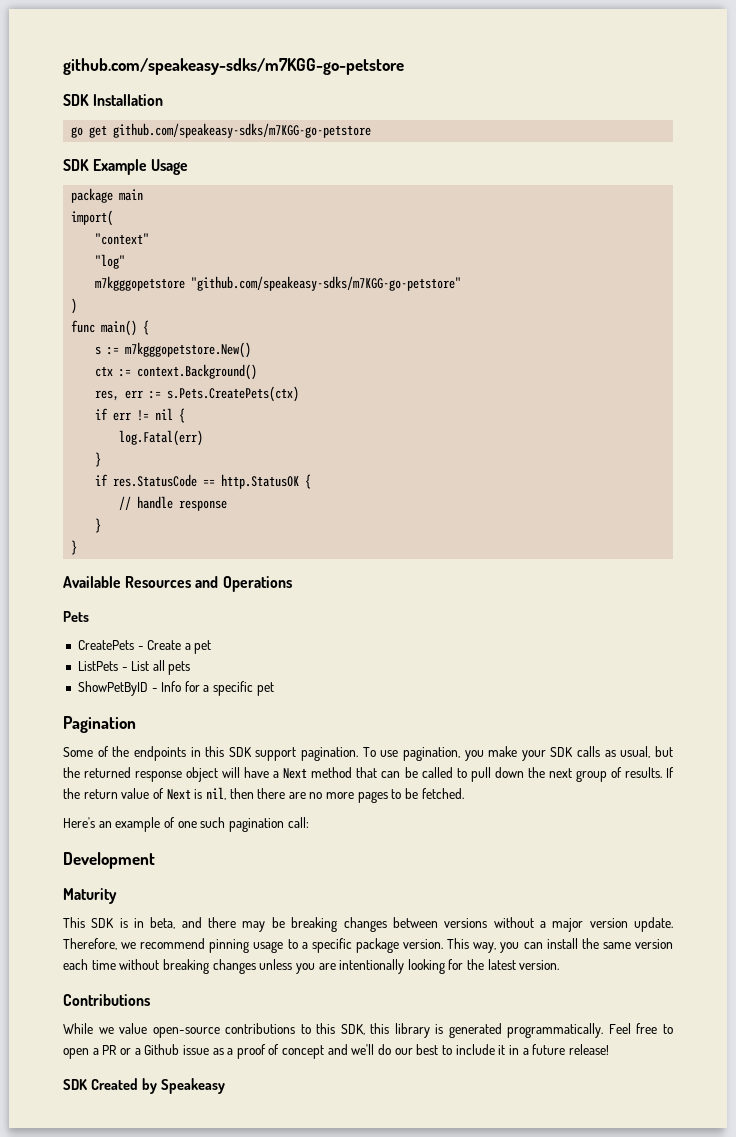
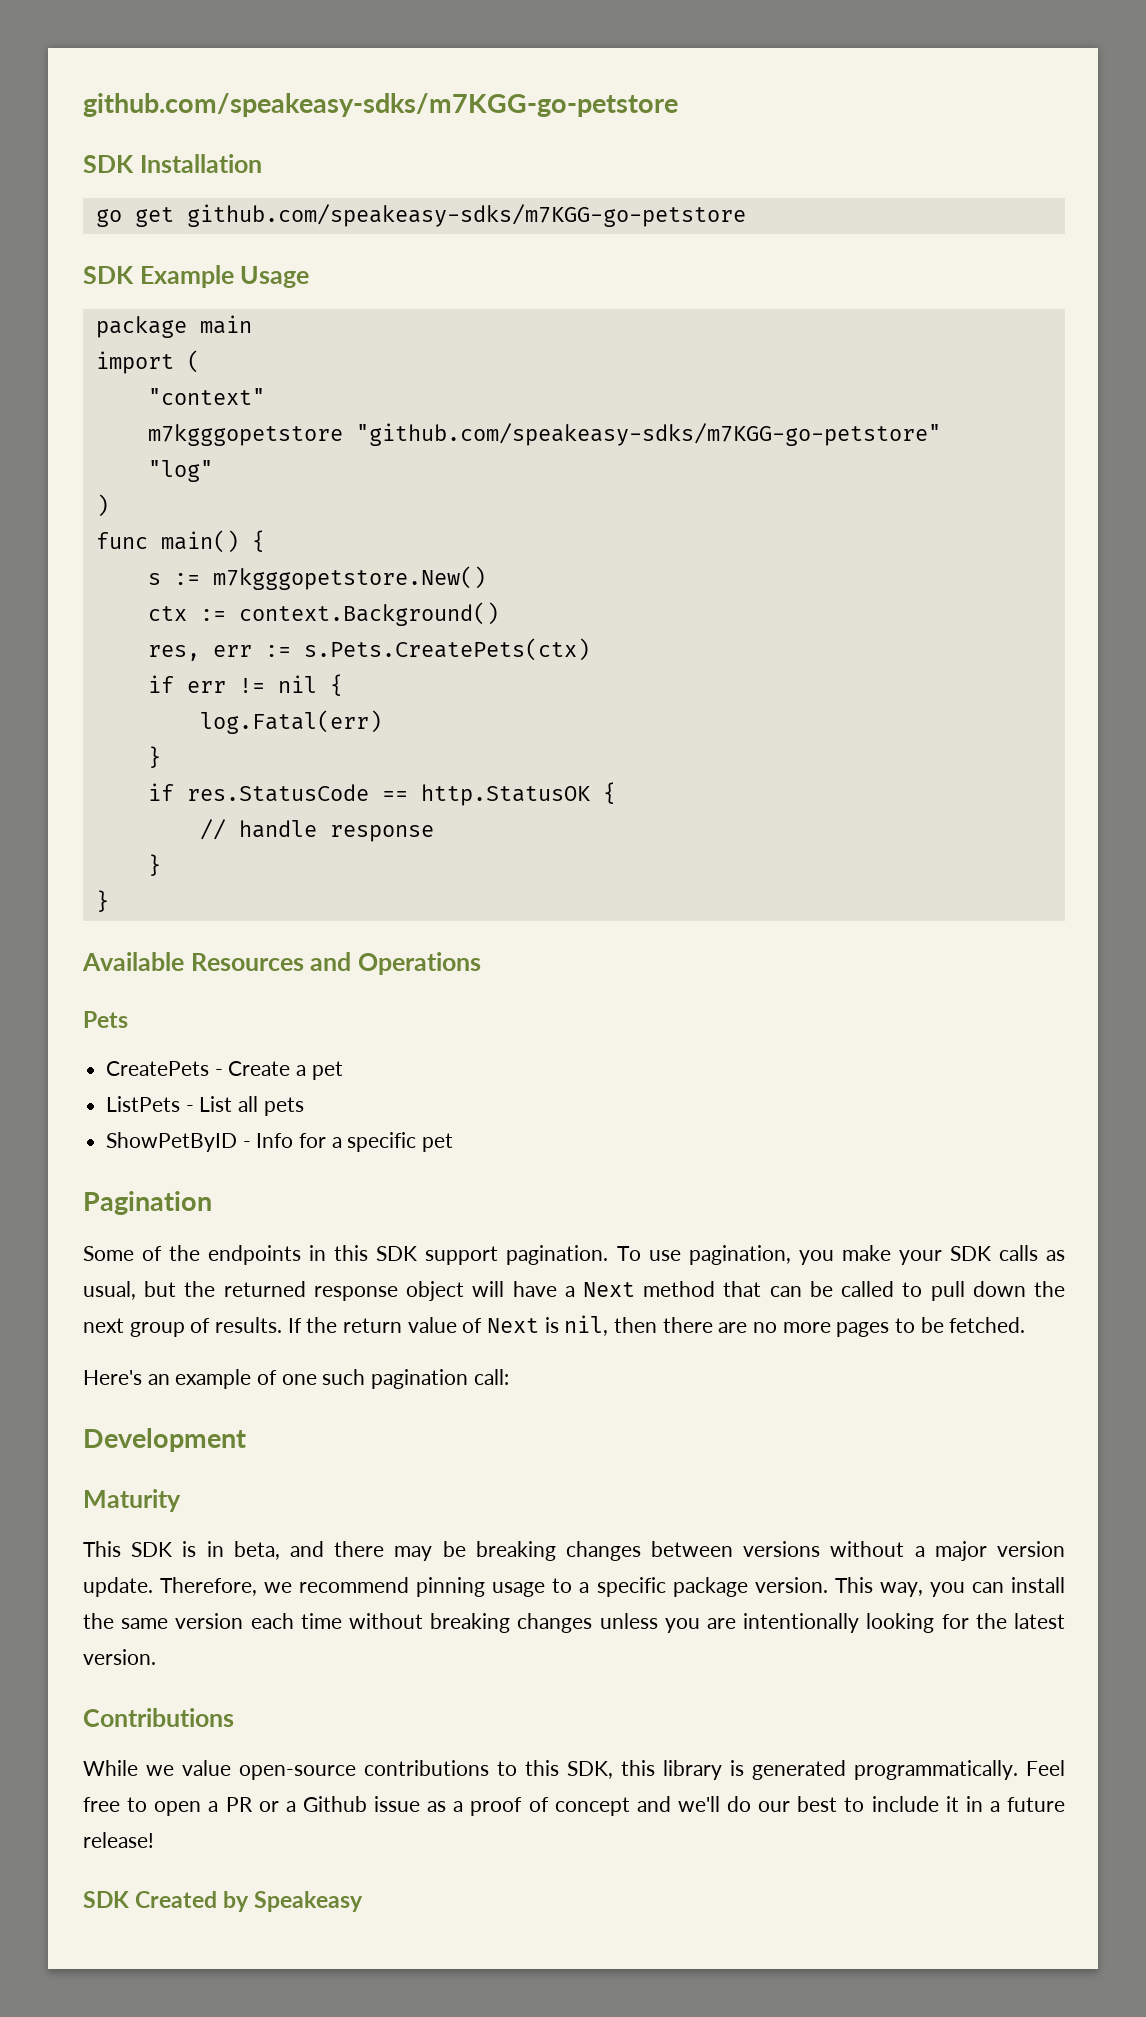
- import(
+ import (
- "log"
+ "log"

